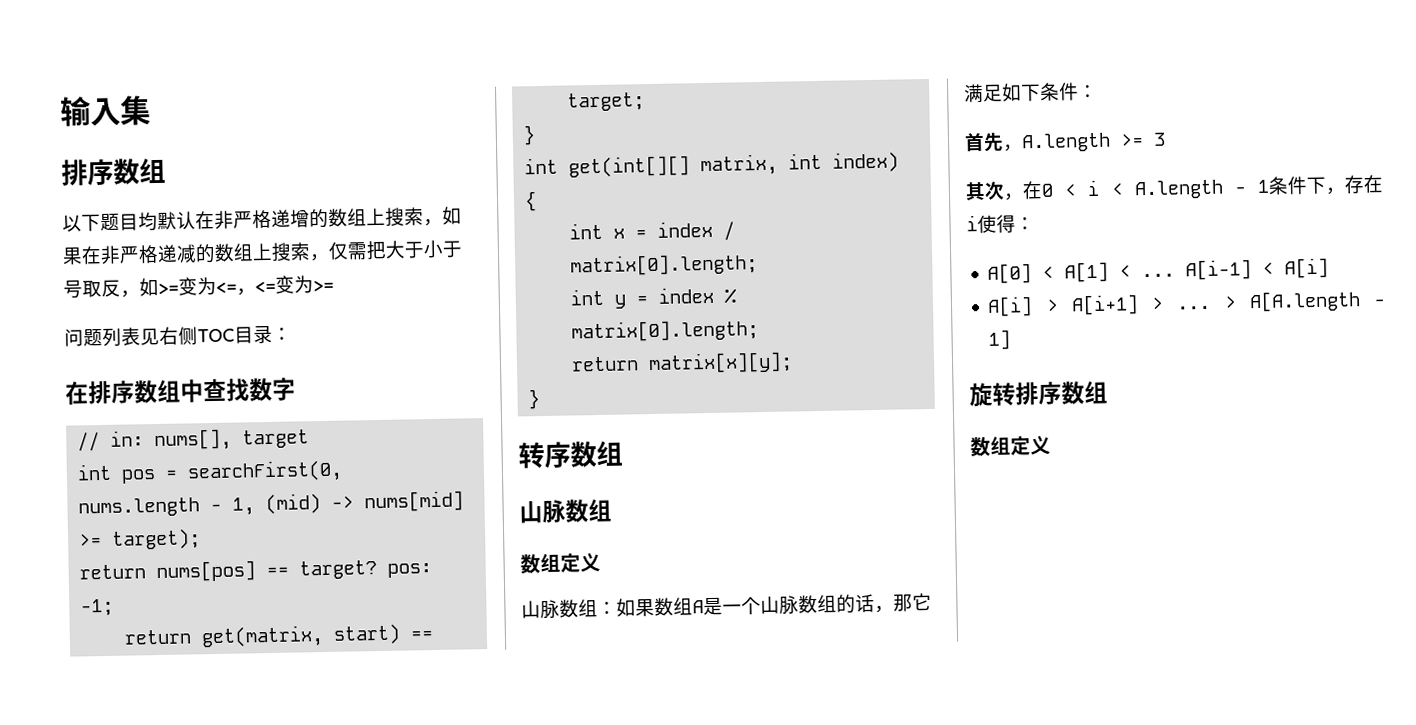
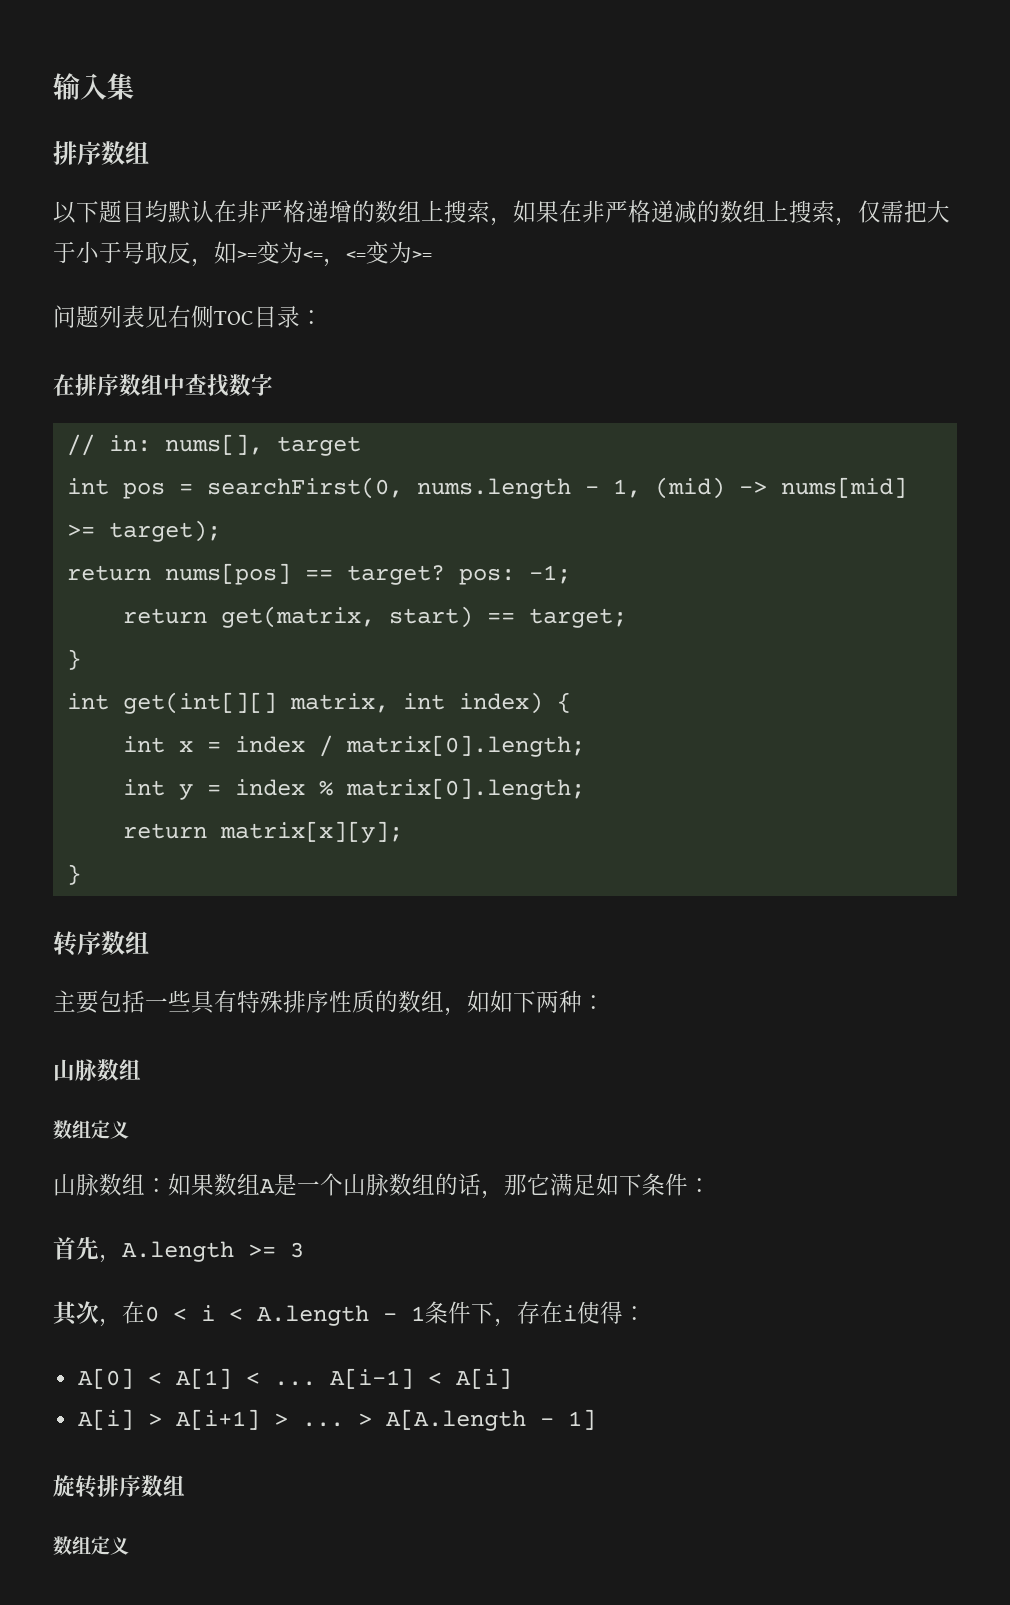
+ 主要包括一些具有特殊排序性质的数组，如如下两种：

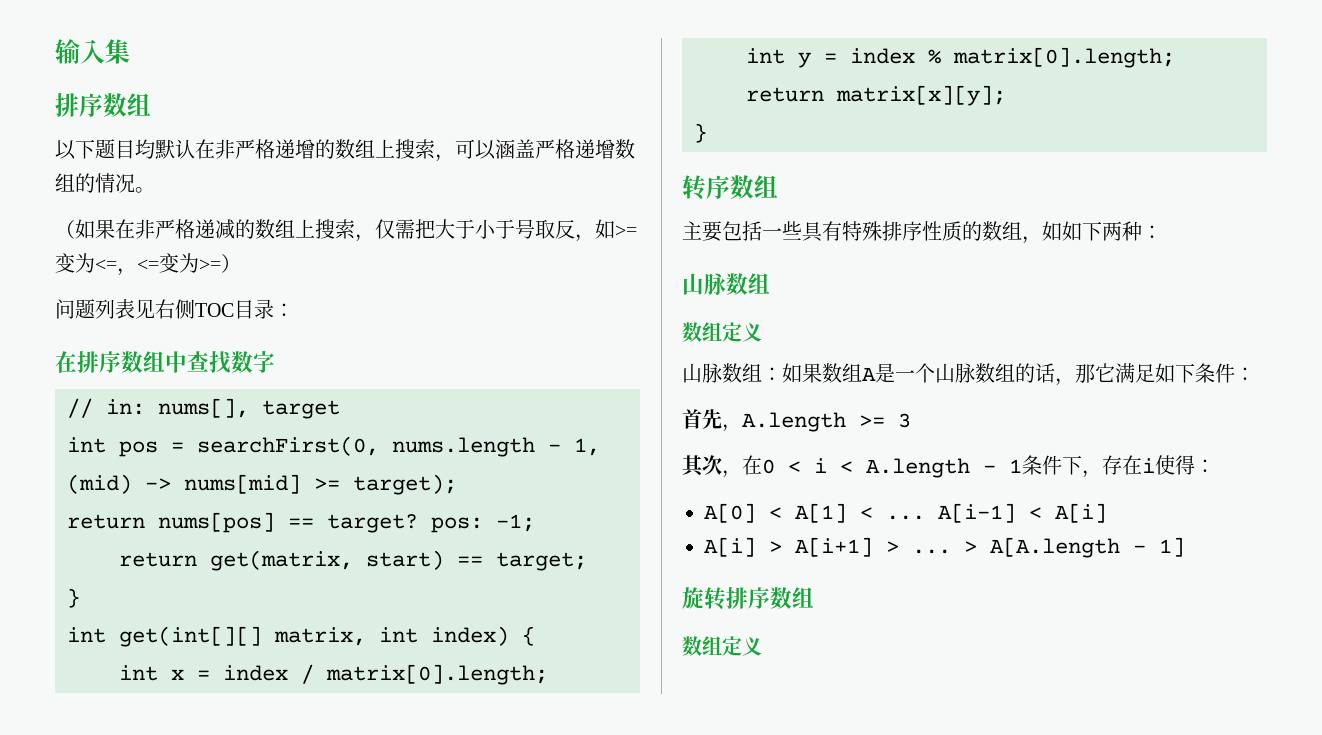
- 以下题目均默认在非严格递增的数组上搜索，如果在非严格递减的数组上搜索，仅需把大于小于号取反，如>=变为<=，<=变为>=
+ 以下题目均默认在非严格递增的数组上搜索，可以涵盖严格递增数组的情况。
+ （如果在非严格递减的数组上搜索，仅需把大于小于号取反，如>=变为<=，<=变为>=）

